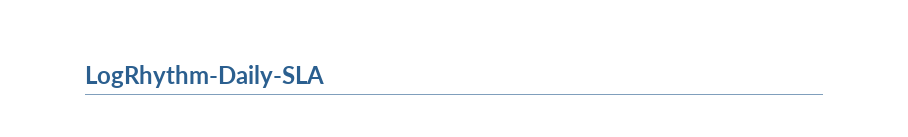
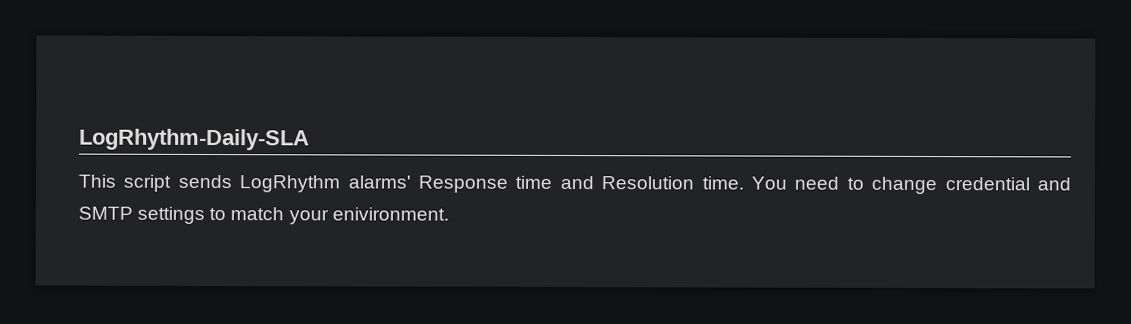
+ This script sends LogRhythm alarms' Response time and Resolution time. You need to change credential and SMTP settings to match your enivironment.

